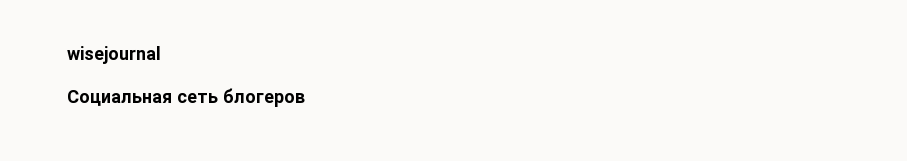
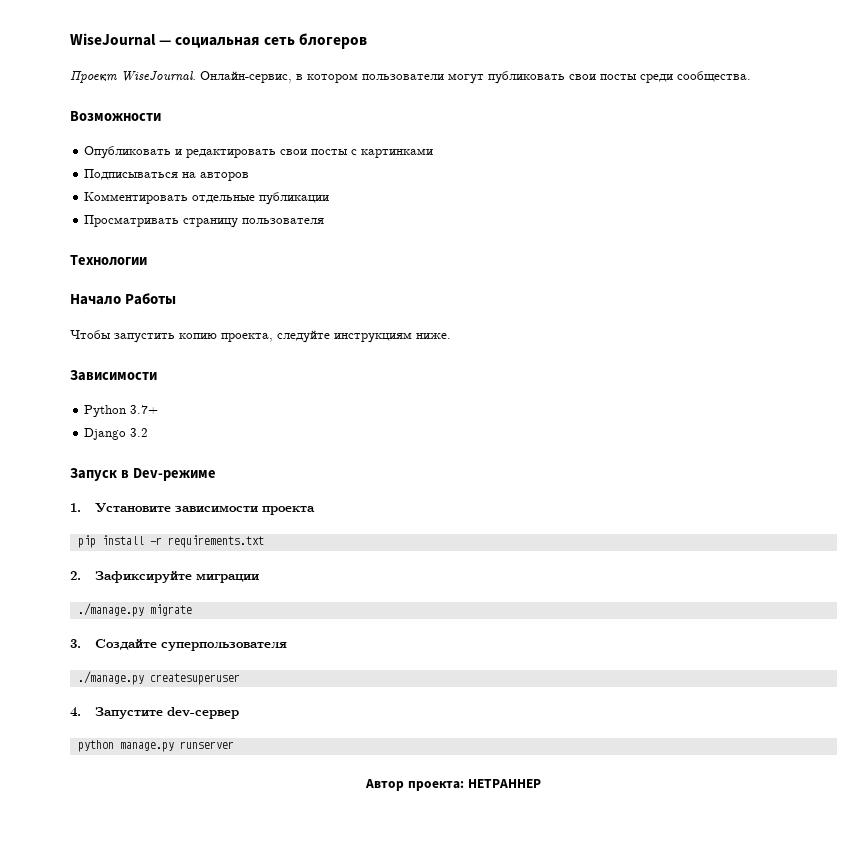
- wisejournal
- Социальная сеть блогеров
+ WiseJournal — cоциальная сеть блогеров
+ Проект WiseJournal. Онлайн-сервис, в котором пользователи могут публиковать свои посты среди сообщества.
+ Возможности
+ Опубликовать и редактировать свои посты с картинками
+ Подписываться на авторов
+ Комментировать отдельные публикации
+ Просматривать страницу пользователя
+ Технологии
+ Начало Работы
+ Чтобы запустить копию проекта, следуйте инструкциям ниже.
+ Зависимости
+ Python 3.7+
+ Django 3.2
+ Запуск в Dev-режиме
+ 1. Установите зависимости проекта
+ pip install -r requirements.txt
+ 2. Зафиксируйте миграции
+ ./manage.py migrate
+ 3. Создайте суперпользователя
+ ./manage.py createsuperuser
+ 4. Запустите dev-сервер
+ python manage.py runserver
+ Автор проекта: HETPAHHEP

